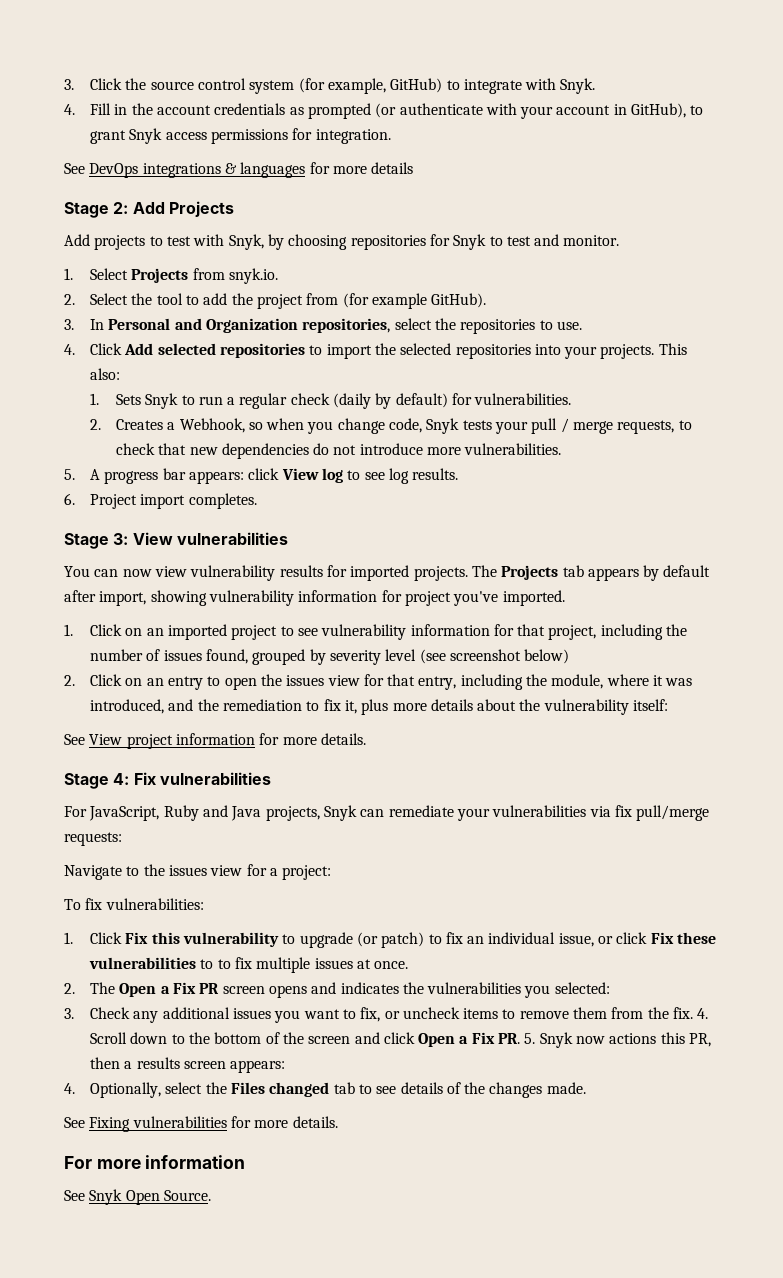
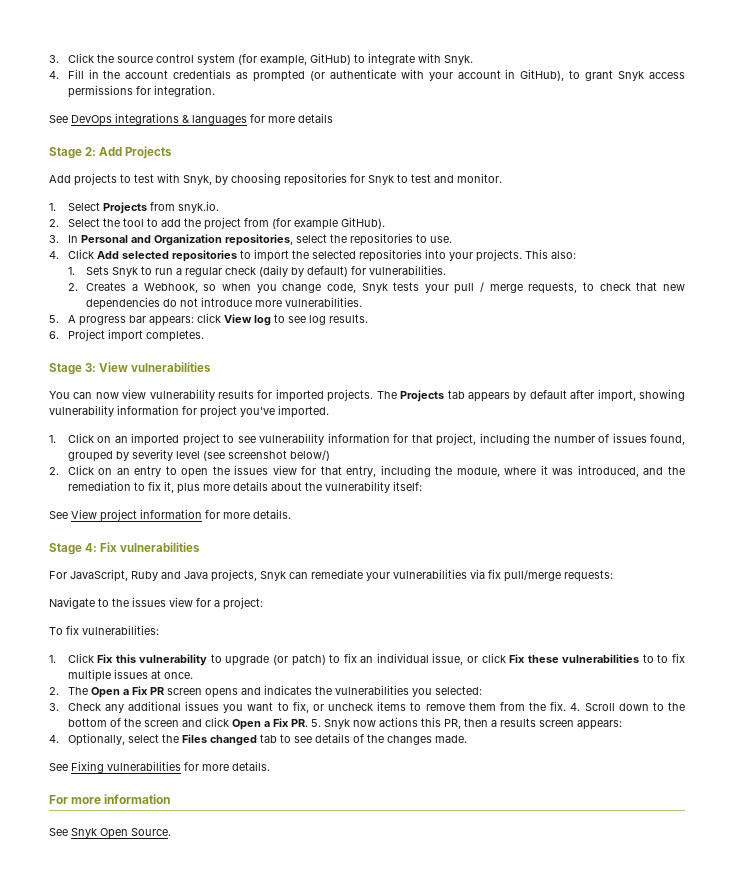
- 1. Click on an imported project to see vulnerability information for that project, including the number of issues found, grouped by severity level (see screenshot below)
+ 1. Click on an imported project to see vulnerability information for that project, including the number of issues found, grouped by severity level (see screenshot below/)

